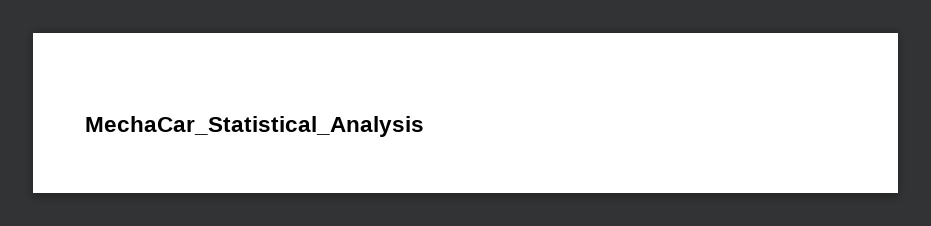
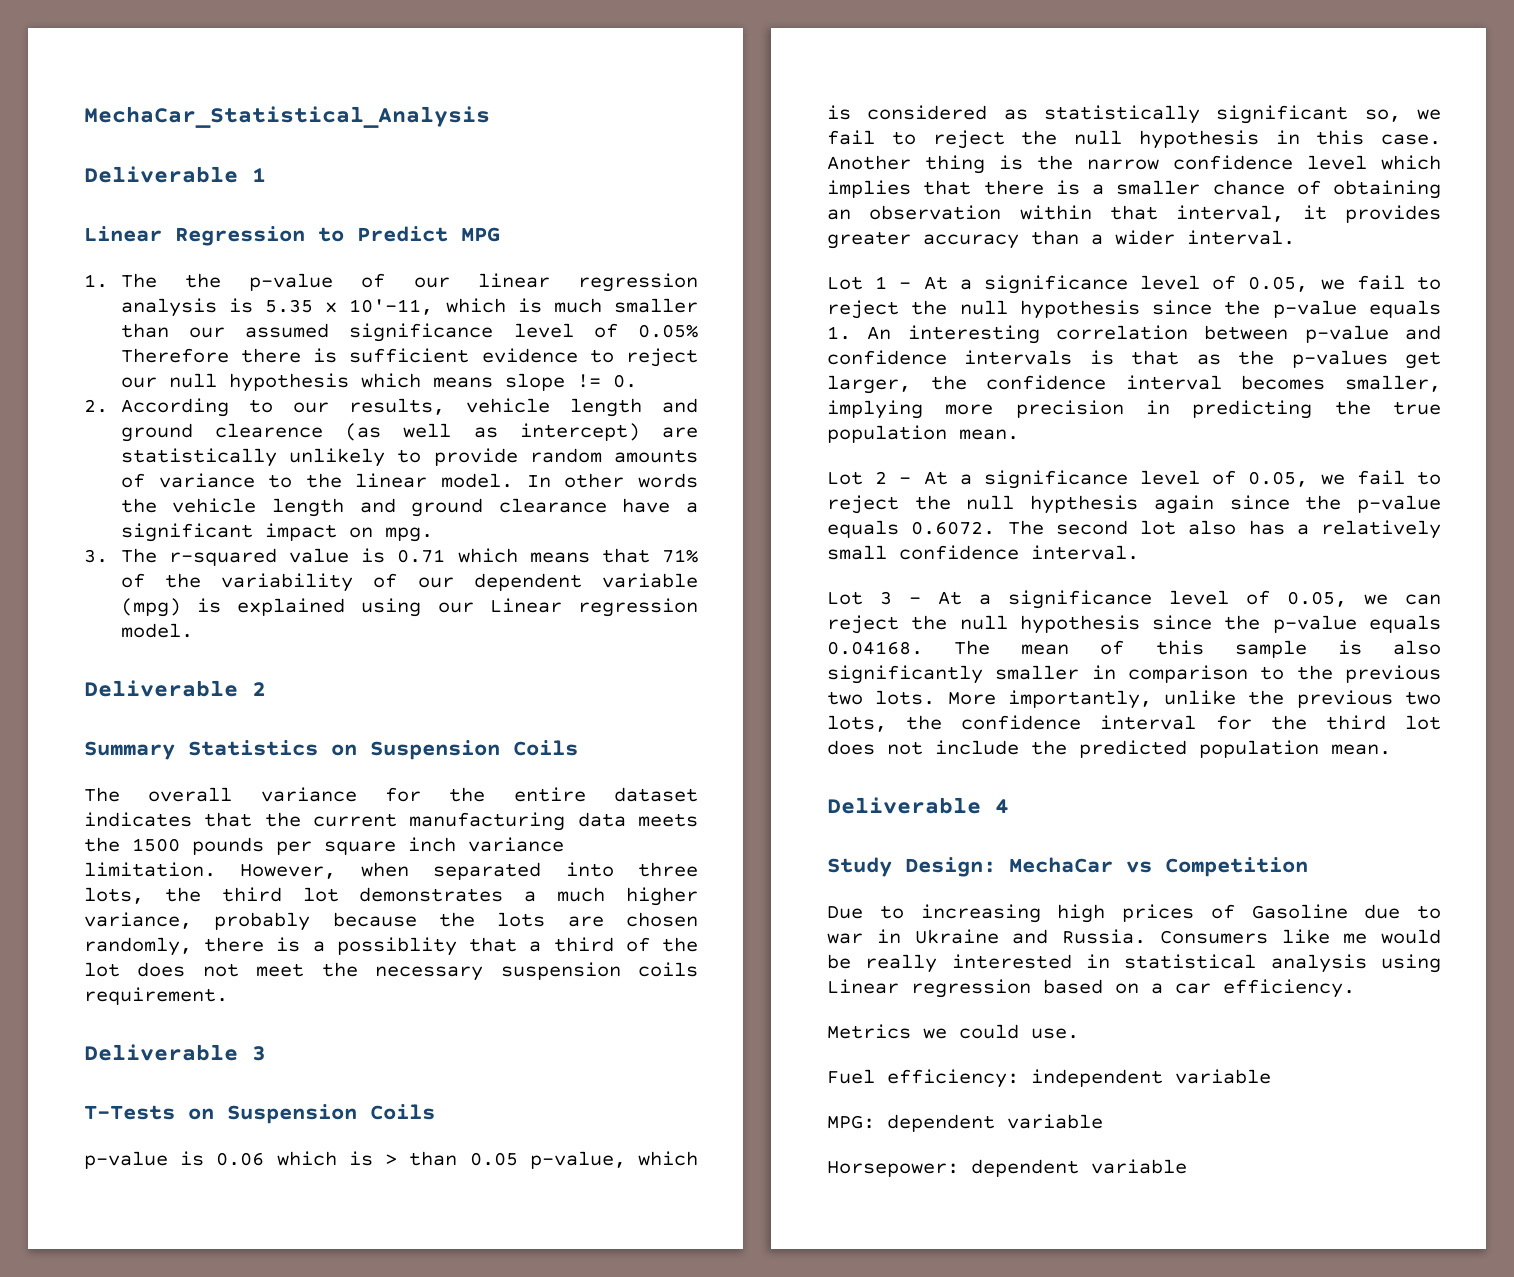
+ Deliverable 1
+ Linear Regression to Predict MPG
+ 1. The the p-value of our linear regression analysis is 5.35 x 10'-11, which is much smaller than our assumed significance level of 0.05% Therefore there is sufficient evidence to reject our null hypothesis which means slope != 0.
+ 2. According to our results, vehicle length and ground clearence (as well as intercept) are statistically unlikely to provide random amounts of variance to the linear model. In other words the vehicle length and ground clearance have a significant impact on mpg.
+ 3. The r-squared value is 0.71 which means that 71% of the variability of our dependent variable (mpg) is explained using our Linear regression model.
+ Deliverable 2
+ Summary Statistics on Suspension Coils
+ The overall variance for the entire dataset indicates that the current manufacturing data meets the 1500 pounds per square inch variance limitation. However, when separated into three lots, the third lot demonstrates a much higher variance, probably because the lots are chosen randomly, there is a possiblity that a third of the lot does not meet the necessary suspension coils requirement.
+ Deliverable 3
+ T-Tests on Suspension Coils
+ p-value is 0.06 which is > than 0.05 p-value, which is considered as statistically significant so, we fail to reject the null hypothesis in this case. Another thing is the narrow confidence level which implies that there is a smaller chance of obtaining an observation within that interval, it provides greater accuracy than a wider interval.
+ Lot 1 - At a significance level of 0.05, we fail to reject the null hypothesis since the p-value equals 1. An interesting correlation between p-value and confidence intervals is that as the p-values get larger, the confidence interval becomes smaller, implying more precision in predicting the true population mean.
+ Lot 2 - At a significance level of 0.05, we fail to reject the null hypthesis again since the p-value equals 0.6072. The second lot also has a relatively small confidence interval.
+ Lot 3 - At a significance level of 0.05, we can reject the null hypothesis since the p-value equals 0.04168. The mean of this sample is also significantly smaller in comparison to the previous two lots. More importantly, unlike the previous two lots, the confidence interval for the third lot does not include the predicted population mean.
+ Deliverable 4
+ Study Design: MechaCar vs Competition
+ Due to increasing high prices of Gasoline due to war in Ukraine and Russia. Consumers like me would be really interested in statistical analysis using Linear regression based on a car efficiency.
+ Metrics we could use.
+ Fuel efficiency: independent variable
+ MPG: dependent variable
+ Horsepower: dependent variable

